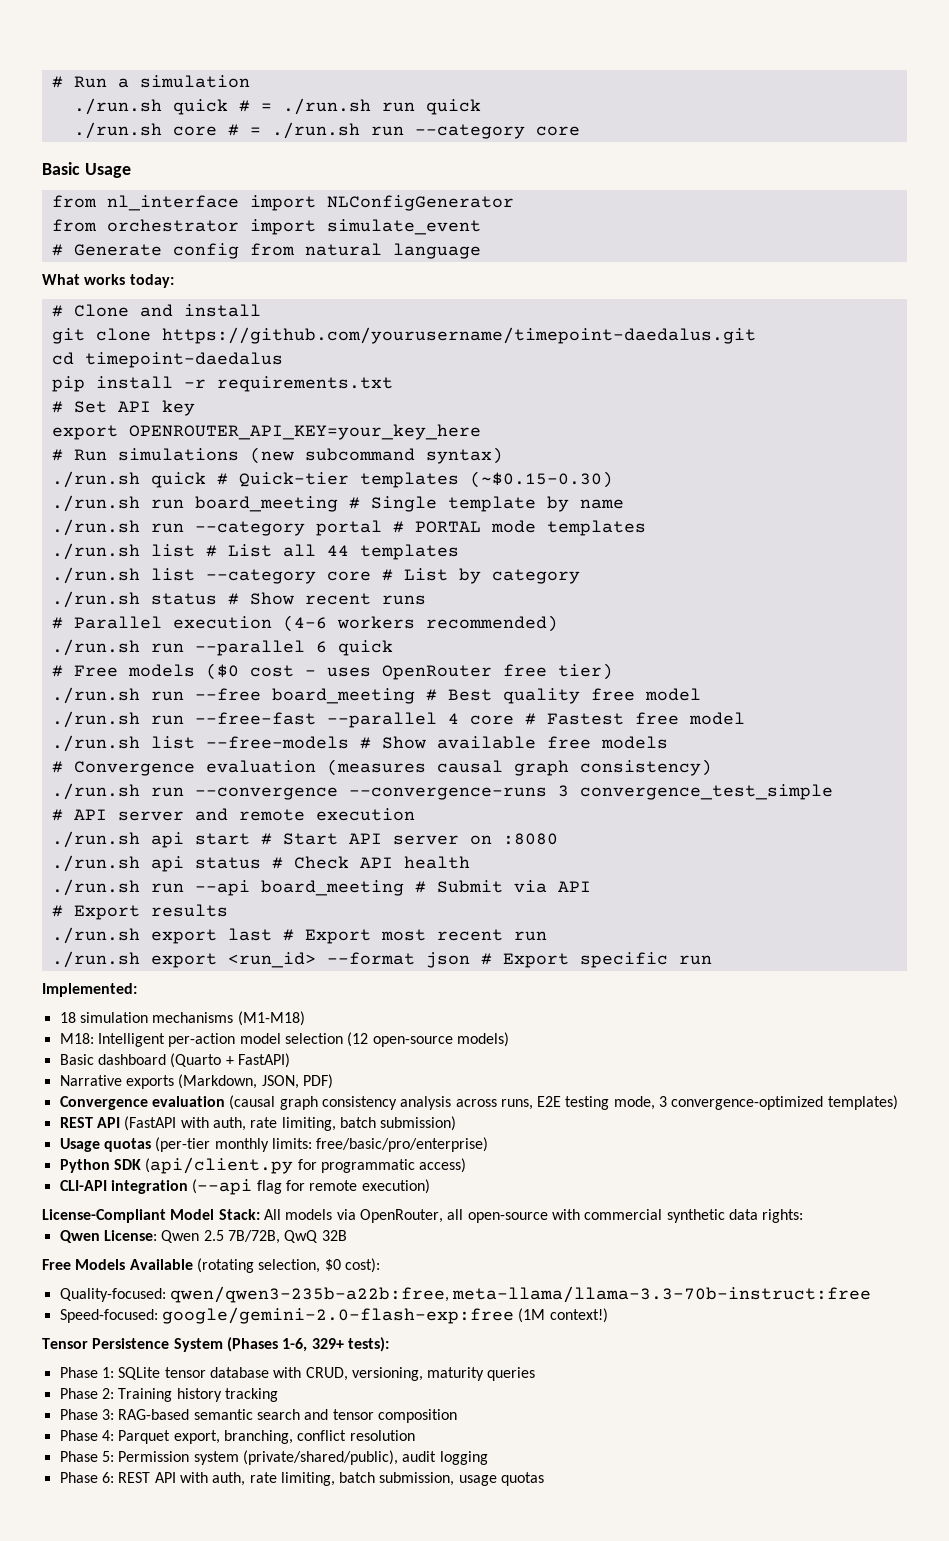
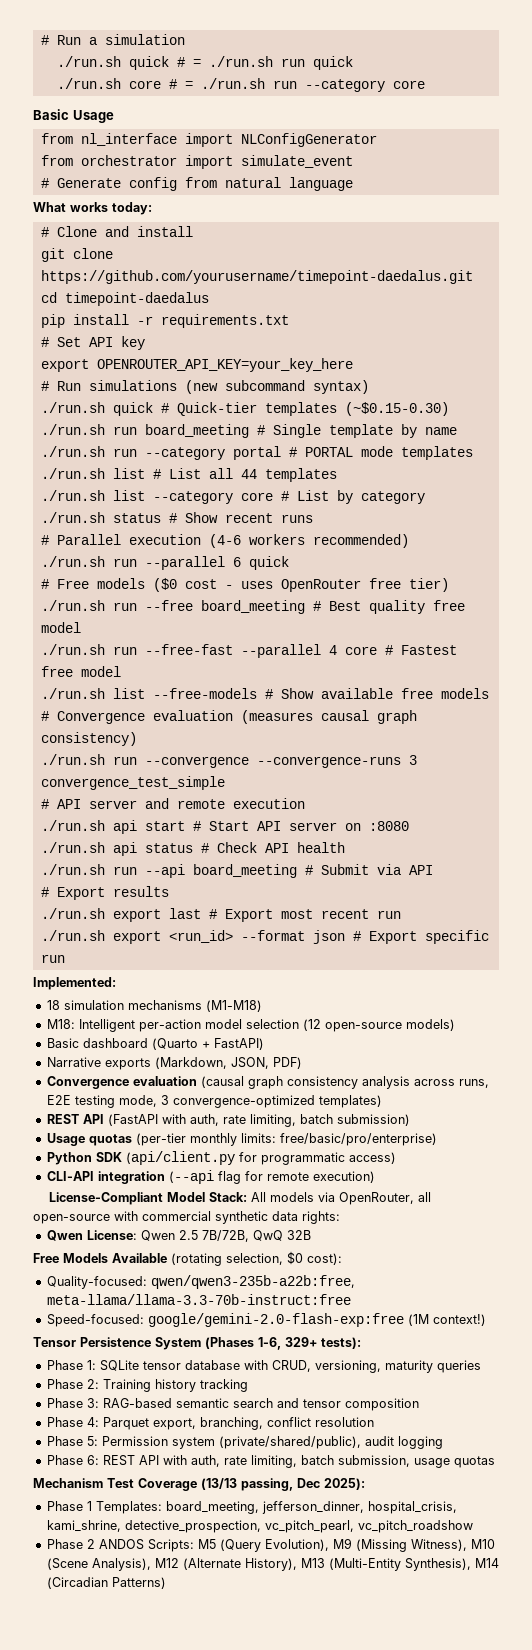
+ Mechanism Test Coverage (13/13 passing, Dec 2025):
+ Phase 1 Templates: board_meeting, jefferson_dinner, hospital_crisis, kami_shrine, detective_prospection, vc_pitch_pearl, vc_pitch_roadshow
+ Phase 2 ANDOS Scripts: M5 (Query Evolution), M9 (Missing Witness), M10 (Scene Analysis), M12 (Alternate History), M13 (Multi-Entity Synthesis), M14 (Circadian Patterns)

